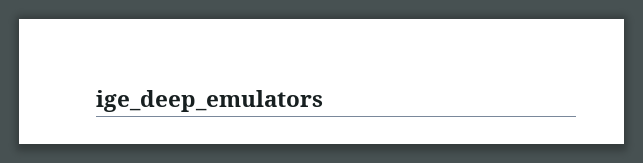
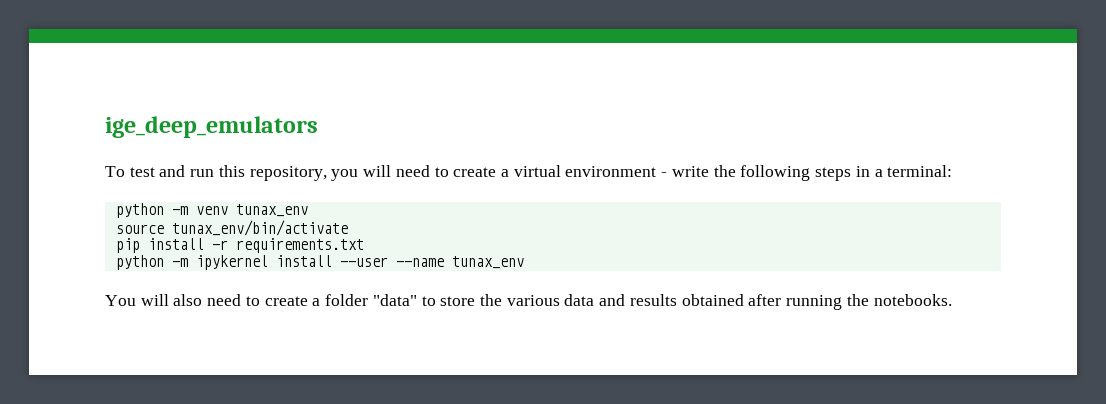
+ To test and run this repository, you will need to create a virtual environment - write the following steps in a terminal:
+ python -m venv tunax_env
+ source tunax_env/bin/activate
+ pip install -r requirements.txt
+ python -m ipykernel install --user --name tunax_env
+ You will also need to create a folder "data" to store the various data and results obtained after running the notebooks.

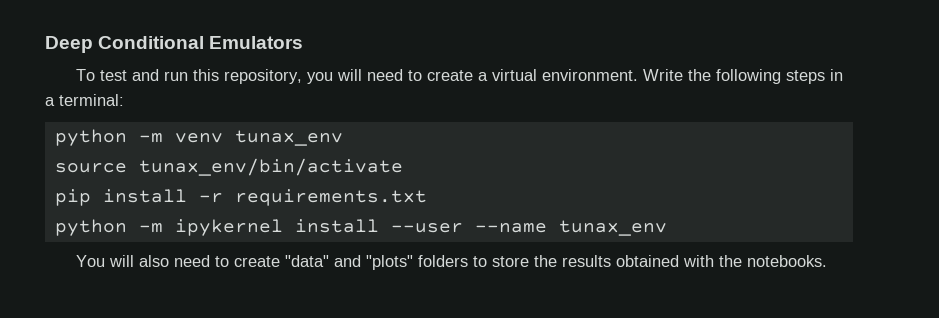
- ige_deep_emulators
+ Deep Conditional Emulators
- To test and run this repository, you will need to create a virtual environment - write the following steps in a terminal:
+ To test and run this repository, you will need to create a virtual environment. Write the following steps in a terminal:
- You will also need to create a folder "data" to store the various data and results obtained after running the notebooks.
+ You will also need to create "data" and "plots" folders to store the results obtained with the notebooks.

